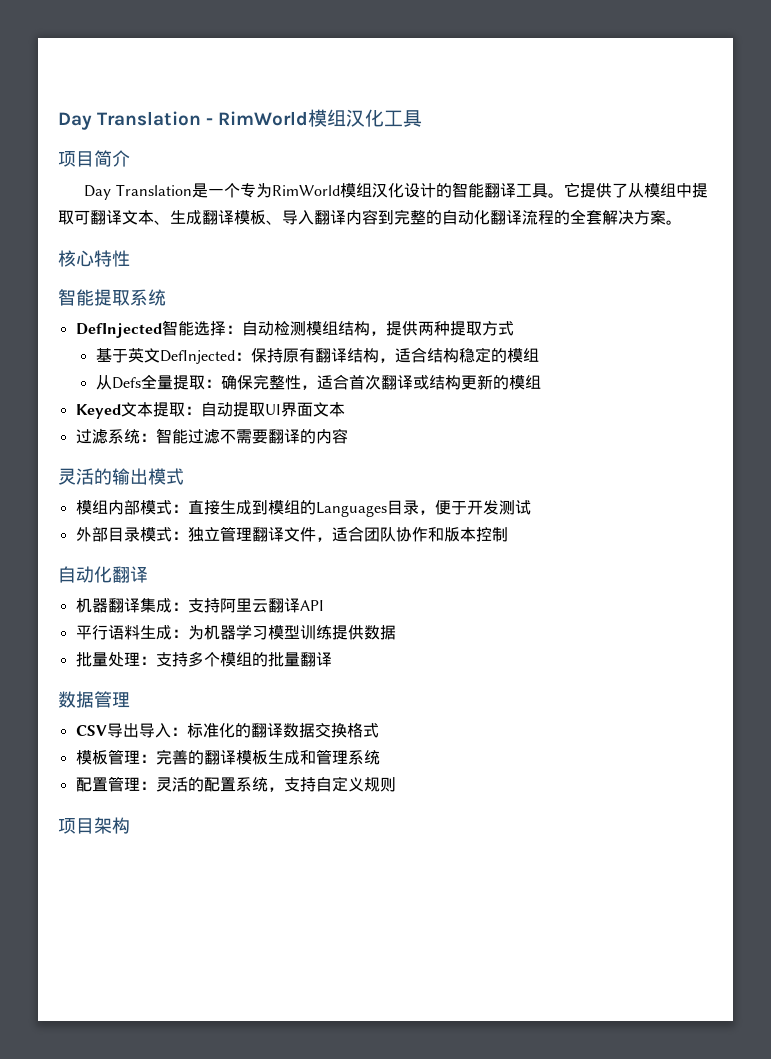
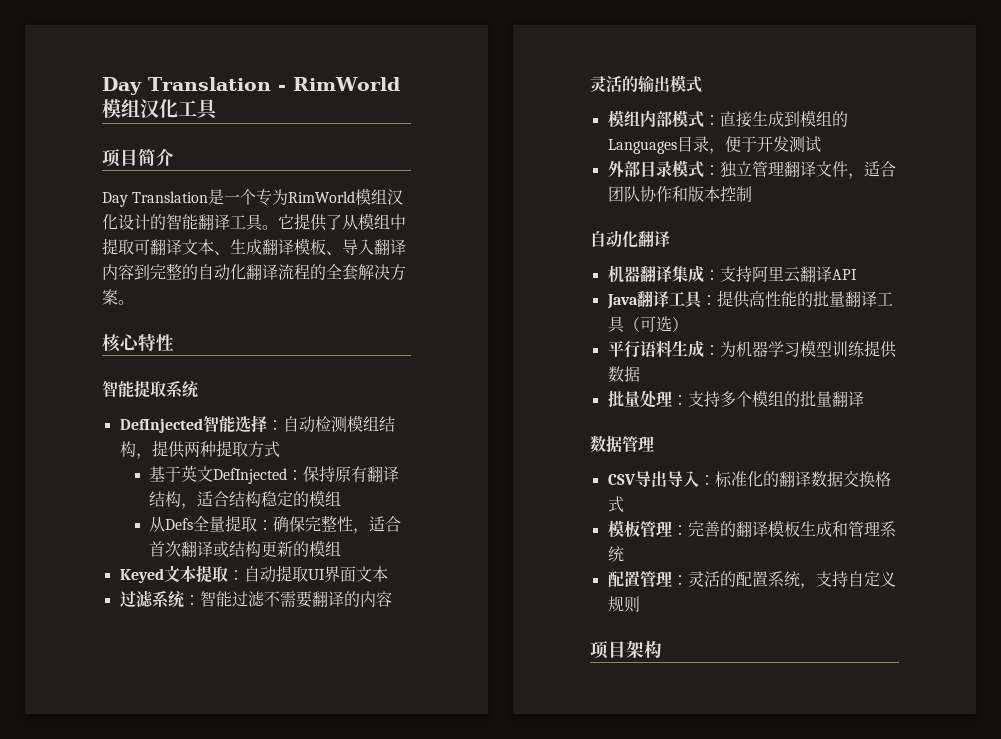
+ Java翻译工具：提供高性能的批量翻译工具（可选）

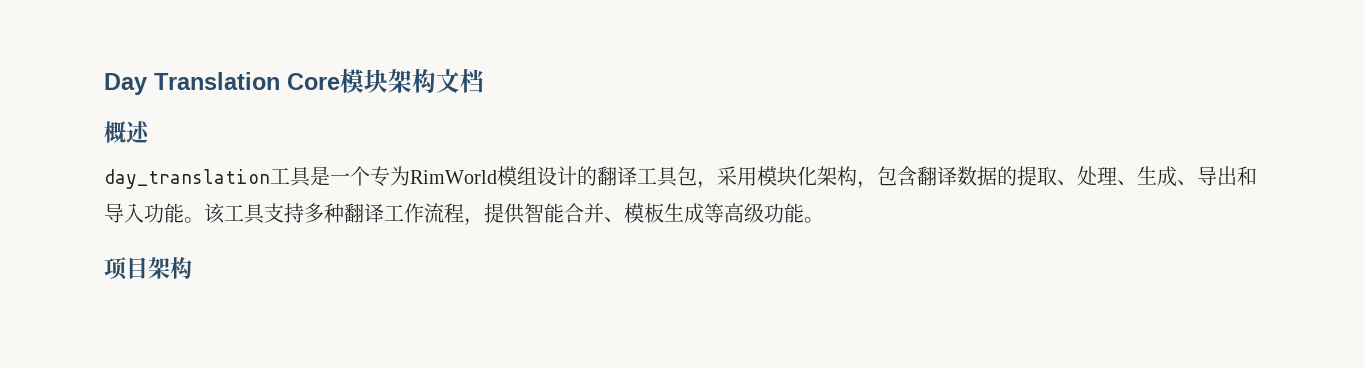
- Day Translation - RimWorld模组汉化工具
- 项目简介
- Day Translation是一个专为RimWorld模组汉化设计的智能翻译工具。它提供了从模组中提取可翻译文本、生成翻译模板、导入翻译内容到完整的自动化翻译流程的全套解决方案。
- 核心特性
- 智能提取系统
- DefInjected智能选择：自动检测模组结构，提供两种提取方式
- 基于英文DefInjected：保持原有翻译结构，适合结构稳定的模组
- 从Defs全量提取：确保完整性，适合首次翻译或结构更新的模组
- Keyed文本提取：自动提取UI界面文本
- 过滤系统：智能过滤不需要翻译的内容
- 灵活的输出模式
- 模组内部模式：直接生成到模组的Languages目录，便于开发测试
- 外部目录模式：独立管理翻译文件，适合团队协作和版本控制
- 自动化翻译
- 机器翻译集成：支持阿里云翻译API
- Java翻译工具：提供高性能的批量翻译工具（可选）
- 平行语料生成：为机器学习模型训练提供数据
- 批量处理：支持多个模组的批量翻译
- 数据管理
- CSV导出导入：标准化的翻译数据交换格式
- 模板管理：完善的翻译模板生成和管理系统
- 配置管理：灵活的配置系统，支持自定义规则
+ Day Translation Core模块架构文档
+ 概述
+ day_translation工具是一个专为RimWorld模组设计的翻译工具包，采用模块化架构，包含翻译数据的提取、处理、生成、导出和导入功能。该工具支持多种翻译工作流程，提供智能合并、模板生成等高级功能。

